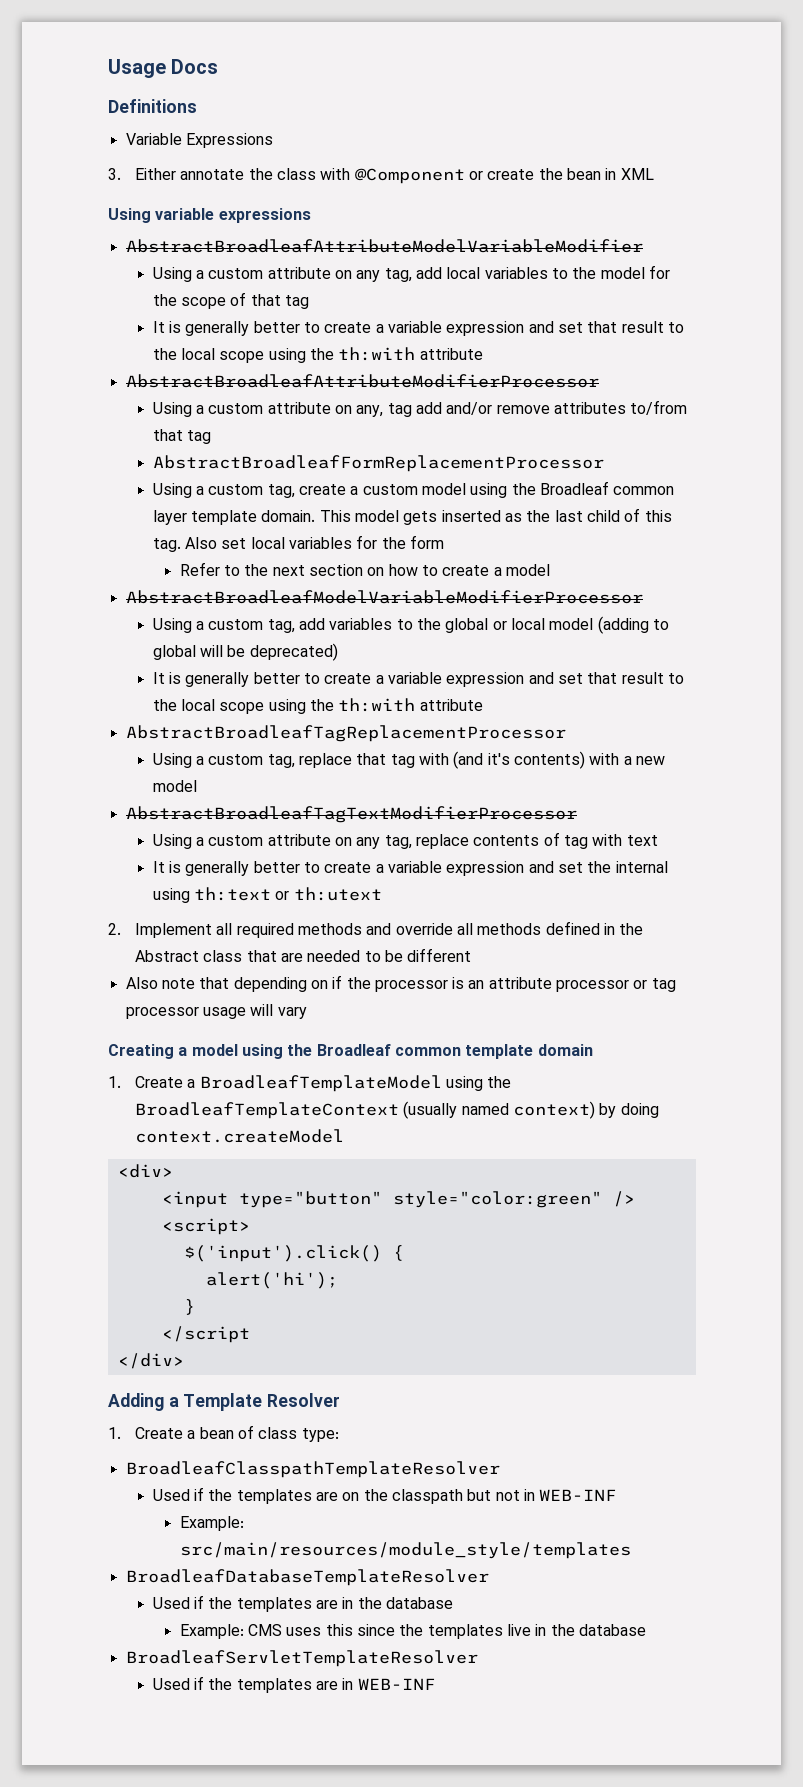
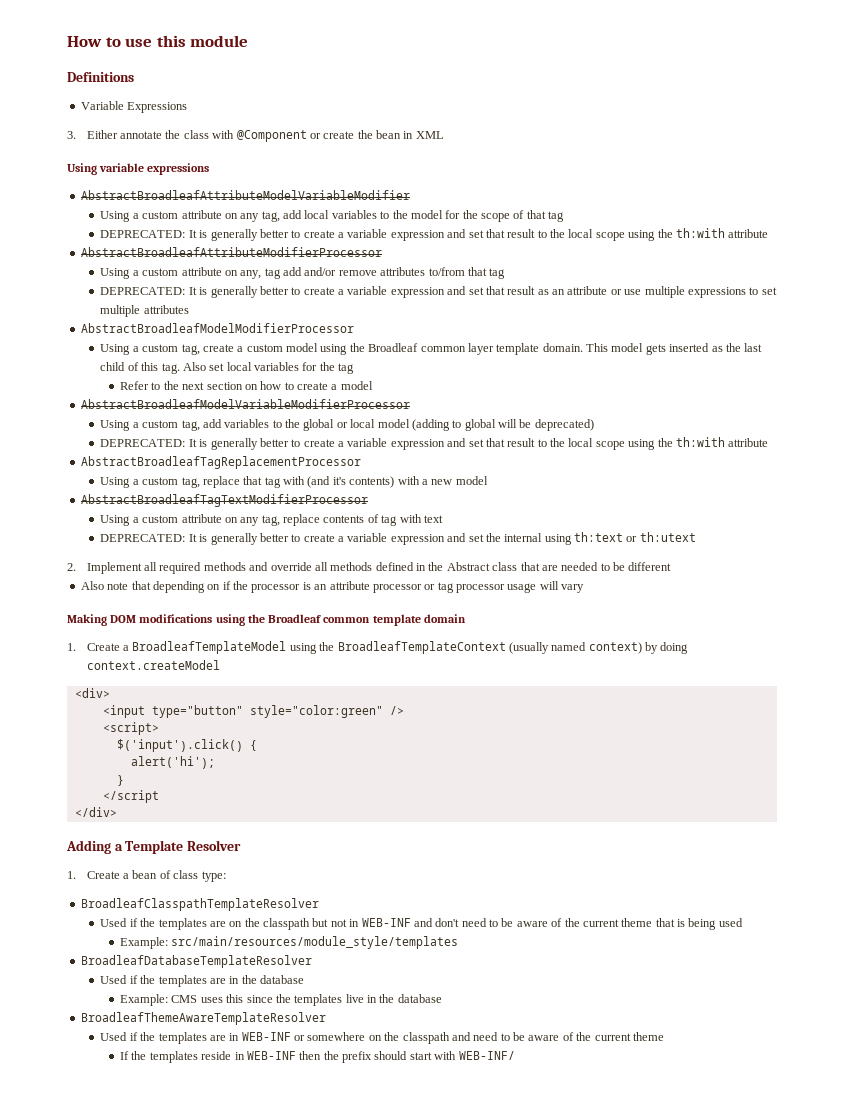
- Usage Docs
+ How to use this module
  Using a custom attribute on any tag, add local variables to the model for the scope of that tag
- It is generally better to create a variable expression and set that result to the local scope using the th:with attribute
+ DEPRECATED: It is generally better to create a variable expression and set that result to the local scope using the th:with attribute
- AbstractBroadleafFormReplacementProcessor
+ DEPRECATED: It is generally better to create a variable expression and set that result as an attribute or use multiple expressions to set multiple attributes
+ AbstractBroadleafModelModifierProcessor
- Also set local variables for the form
+ Also set local variables for the tag
  Using a custom tag, add variables to the global or local model (adding to global will be deprecated)
- It is generally better to create a variable expression and set that result to the local scope using the th:with attribute
+ DEPRECATED: It is generally better to create a variable expression and set that result to the local scope using the th:with attribute
- It is generally better to create a variable expression and set the internal using th:text or th:utext
+ DEPRECATED: It is generally better to create a variable expression and set the internal using th:text or th:utext
- Creating a model using the Broadleaf common template domain
+ Making DOM modifications using the Broadleaf common template domain
- Used if the templates are on the classpath but not in WEB-INF
+ Used if the templates are on the classpath but not in WEB-INF and don't need to be aware of the current theme that is being used
- BroadleafServletTemplateResolver
+ BroadleafThemeAwareTemplateResolver
- Used if the templates are in WEB-INF
+ Used if the templates are in WEB-INF or somewhere on the classpath and need to be aware of the current theme
+ If the templates reside in WEB-INF then the prefix should start with WEB-INF/

